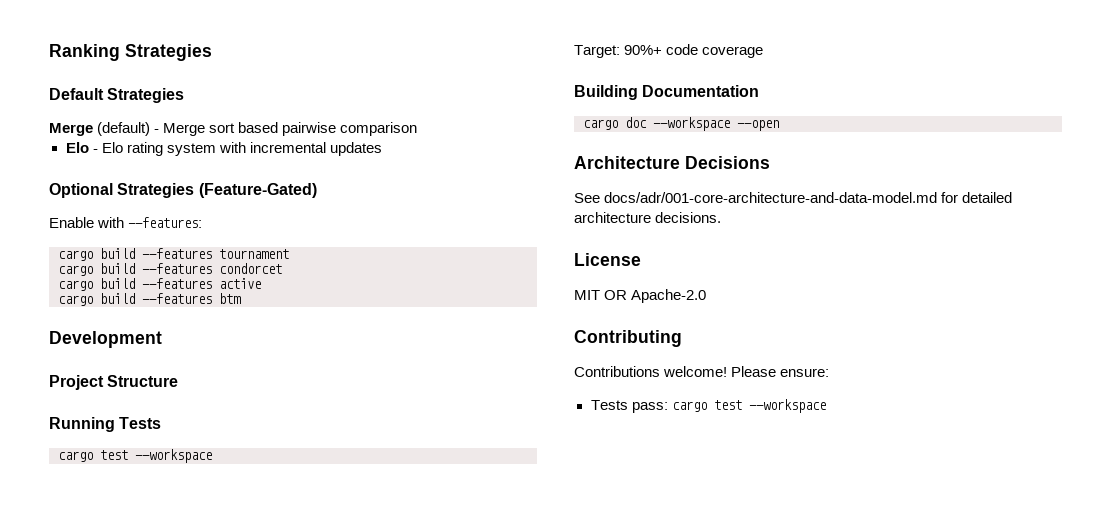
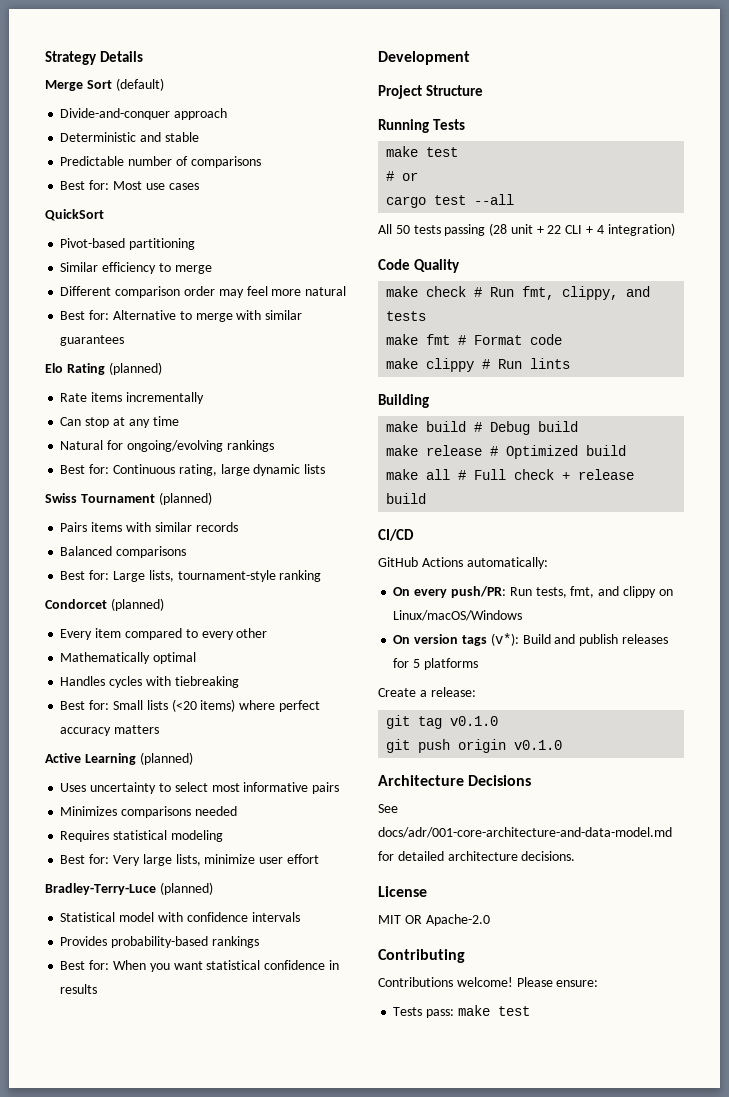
- Ranking Strategies
- Default Strategies
- Merge (default) - Merge sort based pairwise comparison
- Elo - Elo rating system with incremental updates
- Optional Strategies (Feature-Gated)
- Enable with --features:
- cargo build --features tournament
- cargo build --features condorcet
- cargo build --features active
- cargo build --features btm
+ Strategy Details
+ Merge Sort (default)
+ Divide-and-conquer approach
+ Deterministic and stable
+ Predictable number of comparisons
+ Best for: Most use cases
+ QuickSort
+ Pivot-based partitioning
+ Similar efficiency to merge
+ Different comparison order may feel more natural
+ Best for: Alternative to merge with similar guarantees
+ Elo Rating (planned)
+ Rate items incrementally
+ Can stop at any time
+ Natural for ongoing/evolving rankings
+ Best for: Continuous rating, large dynamic lists
+ Swiss Tournament (planned)
+ Pairs items with similar records
+ Balanced comparisons
+ Best for: Large lists, tournament-style ranking
+ Condorcet (planned)
+ Every item compared to every other
+ Mathematically optimal
+ Handles cycles with tiebreaking
+ Best for: Small lists (<20 items) where perfect accuracy matters
+ Active Learning (planned)
+ Uses uncertainty to select most informative pairs
+ Minimizes comparisons needed
+ Requires statistical modeling
+ Best for: Very large lists, minimize user effort
+ Bradley-Terry-Luce (planned)
+ Statistical model with confidence intervals
+ Provides probability-based rankings
+ Best for: When you want statistical confidence in results
  Running Tests
- cargo test --workspace
- Target: 90%+ code coverage
- Building Documentation
- cargo doc --workspace --open
+ make test
+ # or
+ cargo test --all
+ All 50 tests passing (28 unit + 22 CLI + 4 integration)
+ Code Quality
+ make check # Run fmt, clippy, and tests
+ make fmt # Format code
+ make clippy # Run lints
+ Building
+ make build # Debug build
+ make release # Optimized build
+ make all # Full check + release build
+ CI/CD
+ GitHub Actions automatically:
+ On every push/PR: Run tests, fmt, and clippy on Linux/macOS/Windows
+ On version tags (v*): Build and publish releases for 5 platforms
+ Create a release:
+ git tag v0.1.0
+ git push origin v0.1.0
- Tests pass: cargo test --workspace
+ Tests pass: make test

